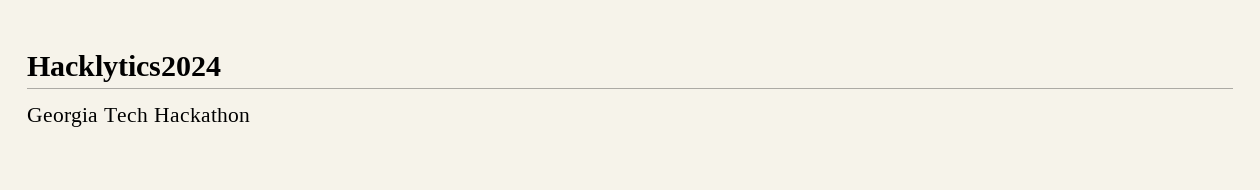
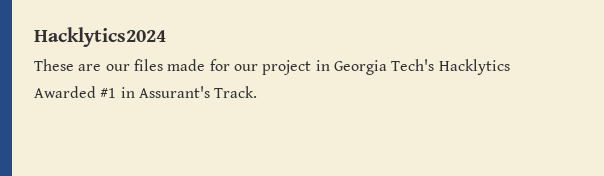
- Georgia Tech Hackathon
+ These are our files made for our project in Georgia Tech's Hacklytics
+ Awarded #1 in Assurant's Track.

